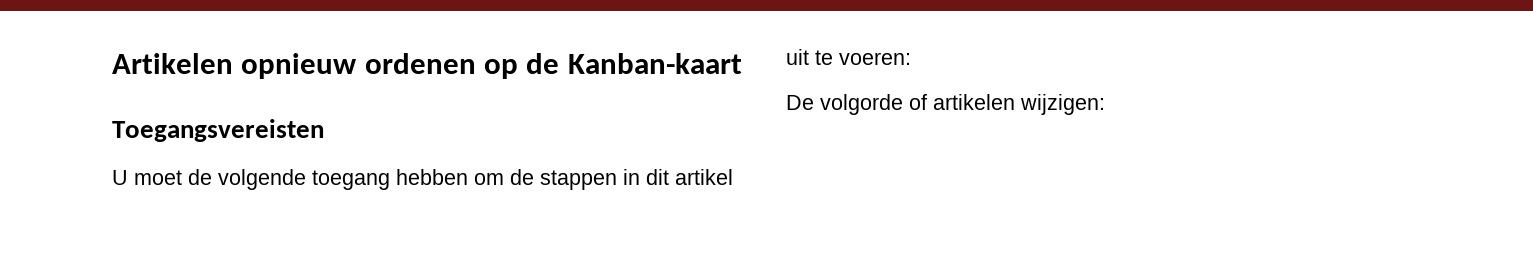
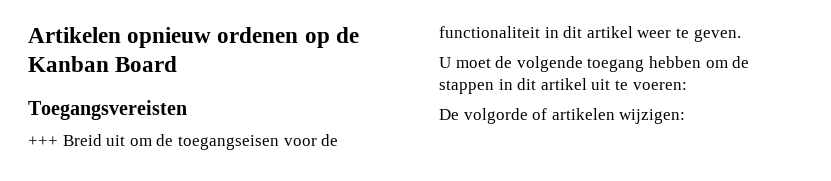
- Artikelen opnieuw ordenen op de Kanban-kaart
+ Artikelen opnieuw ordenen op de Kanban Board
+ +++ Breid uit om de toegangseisen voor de functionaliteit in dit artikel weer te geven.

